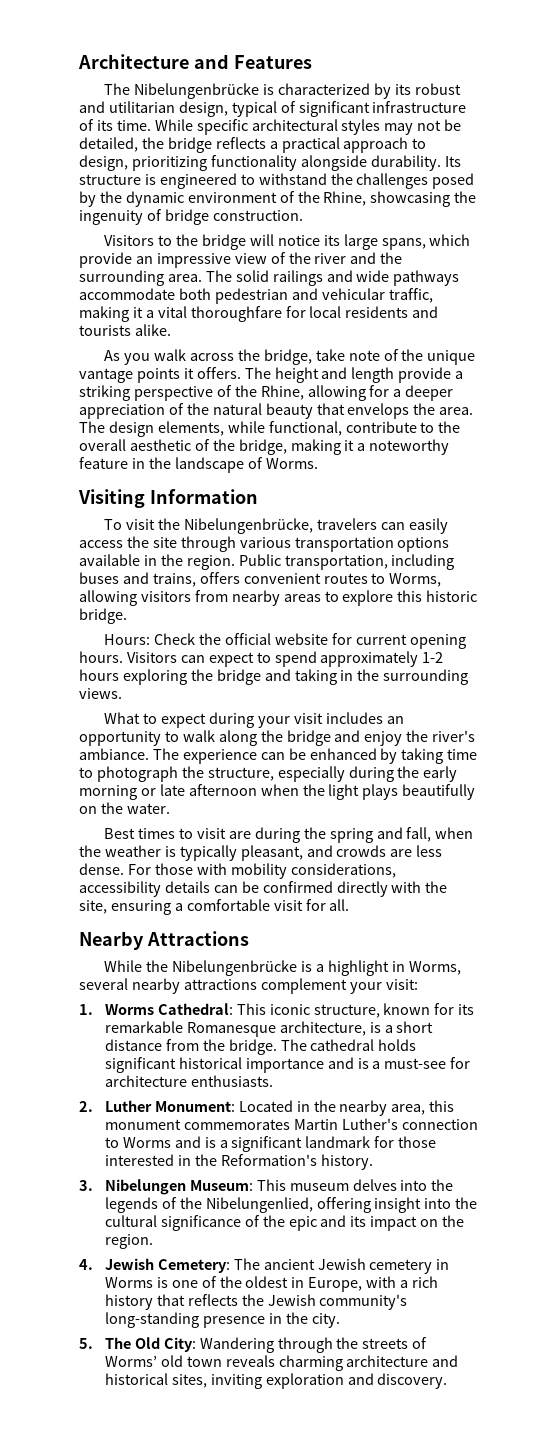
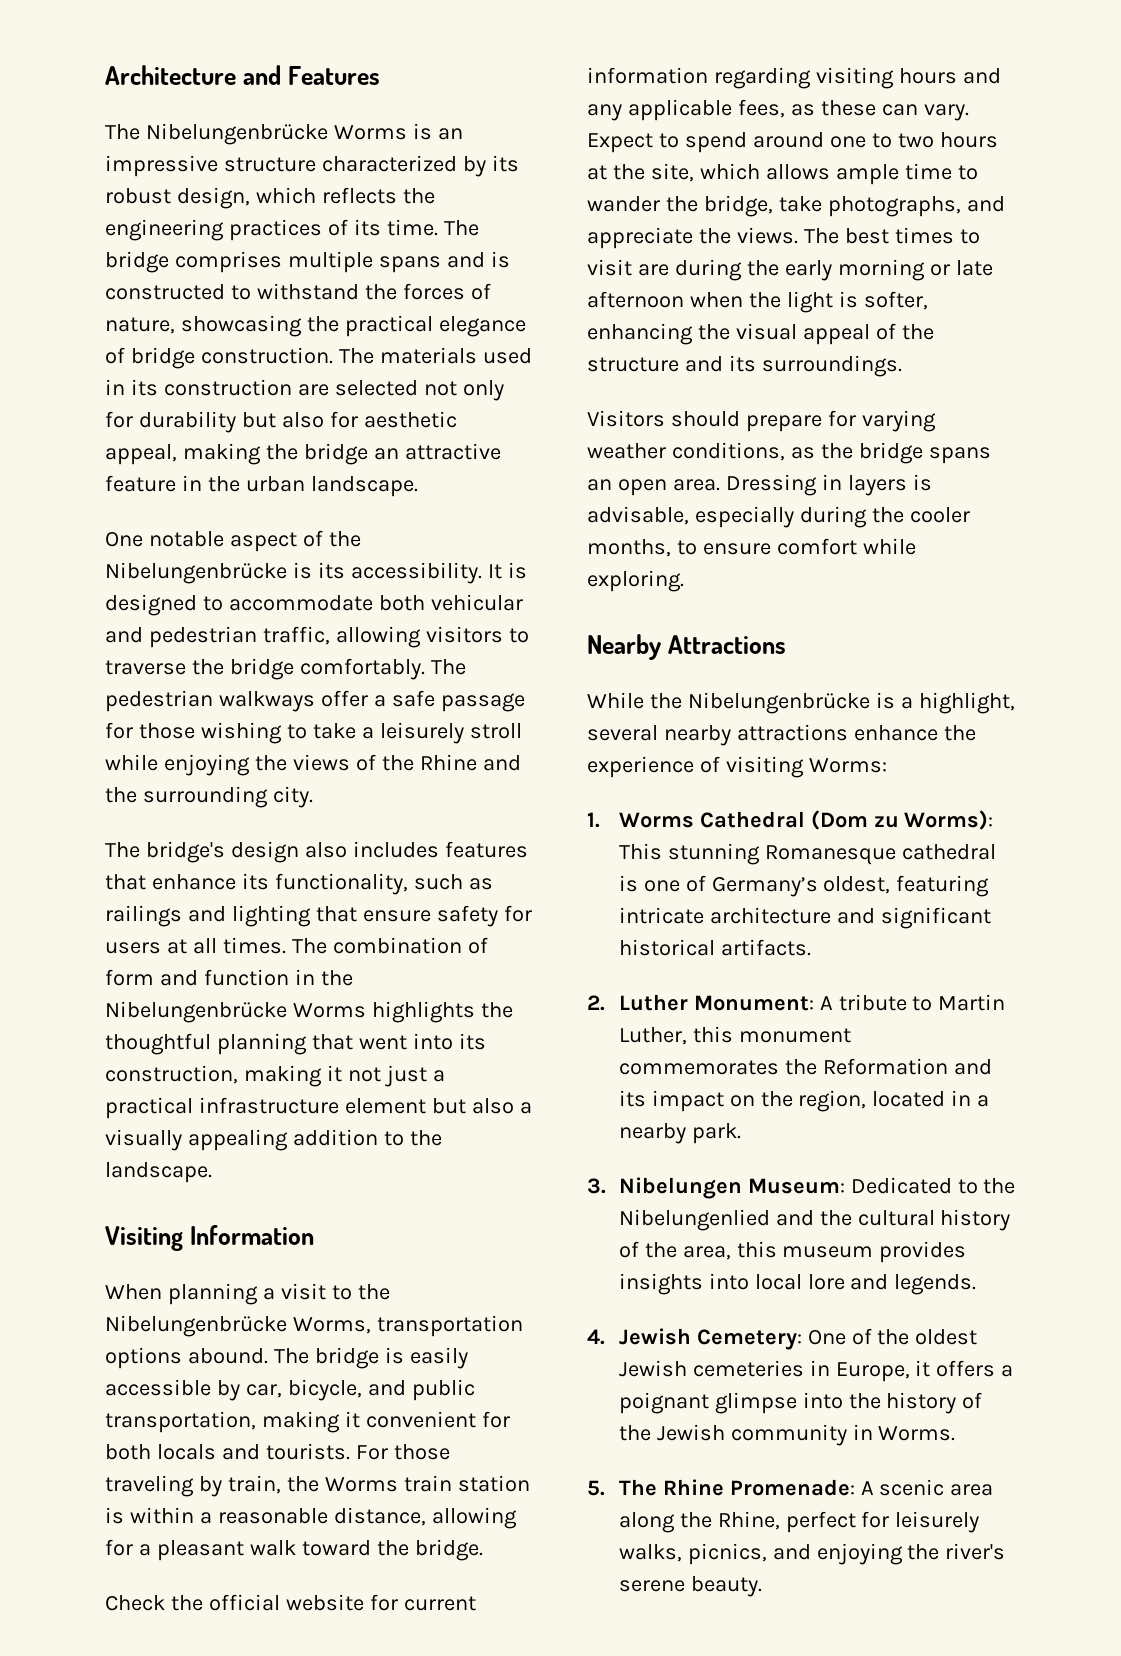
- The Nibelungenbrücke is characterized by its robust and utilitarian design, typical of significant infrastructure of its time. While specific architectural styles may not be detailed, the bridge reflects a practical approach to design, prioritizing functionality alongside durability. Its structure is engineered to withstand the challenges posed by the dynamic environment of the Rhine, showcasing the ingenuity of bridge construction.
- Visitors to the bridge will notice its large spans, which provide an impressive view of the river and the surrounding area. The solid railings and wide pathways accommodate both pedestrian and vehicular traffic, making it a vital thoroughfare for local residents and tourists alike.
- As you walk across the bridge, take note of the unique vantage points it offers. The height and length provide a striking perspective of the Rhine, allowing for a deeper appreciation of the natural beauty that envelops the area. The design elements, while functional, contribute to the overall aesthetic of the bridge, making it a noteworthy feature in the landscape of Worms.
+ The Nibelungenbrücke Worms is an impressive structure characterized by its robust design, which reflects the engineering practices of its time. The bridge comprises multiple spans and is constructed to withstand the forces of nature, showcasing the practical elegance of bridge construction. The materials used in its construction are selected not only for durability but also for aesthetic appeal, making the bridge an attractive feature in the urban landscape.
+ One notable aspect of the Nibelungenbrücke is its accessibility. It is designed to accommodate both vehicular and pedestrian traffic, allowing visitors to traverse the bridge comfortably. The pedestrian walkways offer a safe passage for those wishing to take a leisurely stroll while enjoying the views of the Rhine and the surrounding city.
+ The bridge's design also includes features that enhance its functionality, such as railings and lighting that ensure safety for users at all times. The combination of form and function in the Nibelungenbrücke Worms highlights the thoughtful planning that went into its construction, making it not just a practical infrastructure element but also a visually appealing addition to the landscape.
  Visiting Information
- To visit the Nibelungenbrücke, travelers can easily access the site through various transportation options available in the region. Public transportation, including buses and trains, offers convenient routes to Worms, allowing visitors from nearby areas to explore this historic bridge.
+ When planning a visit to the Nibelungenbrücke Worms, transportation options abound. The bridge is easily accessible by car, bicycle, and public transportation, making it convenient for both locals and tourists. For those traveling by train, the Worms train station is within a reasonable distance, allowing for a pleasant walk toward the bridge.
- Hours: Check the official website for current opening hours. Visitors can expect to spend approximately 1-2 hours exploring the bridge and taking in the surrounding views.
- What to expect during your visit includes an opportunity to walk along the bridge and enjoy the river's ambiance. The experience can be enhanced by taking time to photograph the structure, especially during the early morning or late afternoon when the light plays beautifully on the water.
- Best times to visit are during the spring and fall, when the weather is typically pleasant, and crowds are less dense. For those with mobility considerations, accessibility details can be confirmed directly with the site, ensuring a comfortable visit for all.
+ Check the official website for current information regarding visiting hours and any applicable fees, as these can vary. Expect to spend around one to two hours at the site, which allows ample time to wander the bridge, take photographs, and appreciate the views. The best times to visit are during the early morning or late afternoon when the light is softer, enhancing the visual appeal of the structure and its surroundings.
+ Visitors should prepare for varying weather conditions, as the bridge spans an open area. Dressing in layers is advisable, especially during the cooler months, to ensure comfort while exploring.
- While the Nibelungenbrücke is a highlight in Worms, several nearby attractions complement your visit:
- 1. Worms Cathedral: This iconic structure, known for its remarkable Romanesque architecture, is a short distance from the bridge. The cathedral holds significant historical importance and is a must-see for architecture enthusiasts.
- 2. Luther Monument: Located in the nearby area, this monument commemorates Martin Luther's connection to Worms and is a significant landmark for those interested in the Reformation's history.
- 3. Nibelungen Museum: This museum delves into the legends of the Nibelungenlied, offering insight into the cultural significance of the epic and its impact on the region.
- 4. Jewish Cemetery: The ancient Jewish cemetery in Worms is one of the oldest in Europe, with a rich history that reflects the Jewish community's long-standing presence in the city.
- 5. The Old City: Wandering through the streets of Worms’ old town reveals charming architecture and historical sites, inviting exploration and discovery.
+ While the Nibelungenbrücke is a highlight, several nearby attractions enhance the experience of visiting Worms:
+ 1. Worms Cathedral (Dom zu Worms): This stunning Romanesque cathedral is one of Germany’s oldest, featuring intricate architecture and significant historical artifacts.
+ 2. Luther Monument: A tribute to Martin Luther, this monument commemorates the Reformation and its impact on the region, located in a nearby park.
+ 3. Nibelungen Museum: Dedicated to the Nibelungenlied and the cultural history of the area, this museum provides insights into local lore and legends.
+ 4. Jewish Cemetery: One of the oldest Jewish cemeteries in Europe, it offers a poignant glimpse into the history of the Jewish community in Worms.
+ 5. The Rhine Promenade: A scenic area along the Rhine, perfect for leisurely walks, picnics, and enjoying the river's serene beauty.

